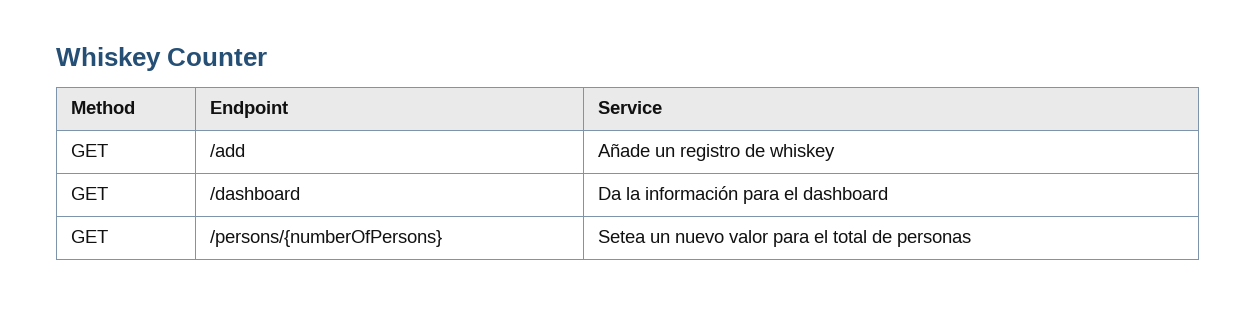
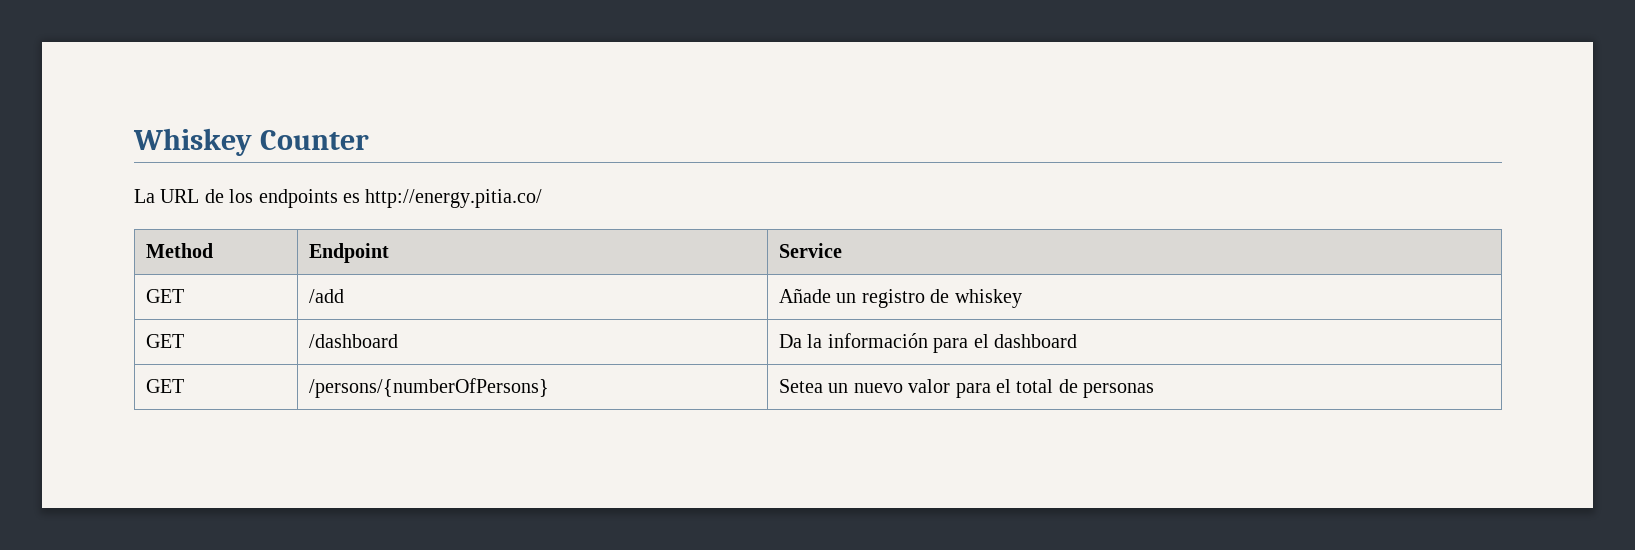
+ La URL de los endpoints es http://energy.pitia.co/

